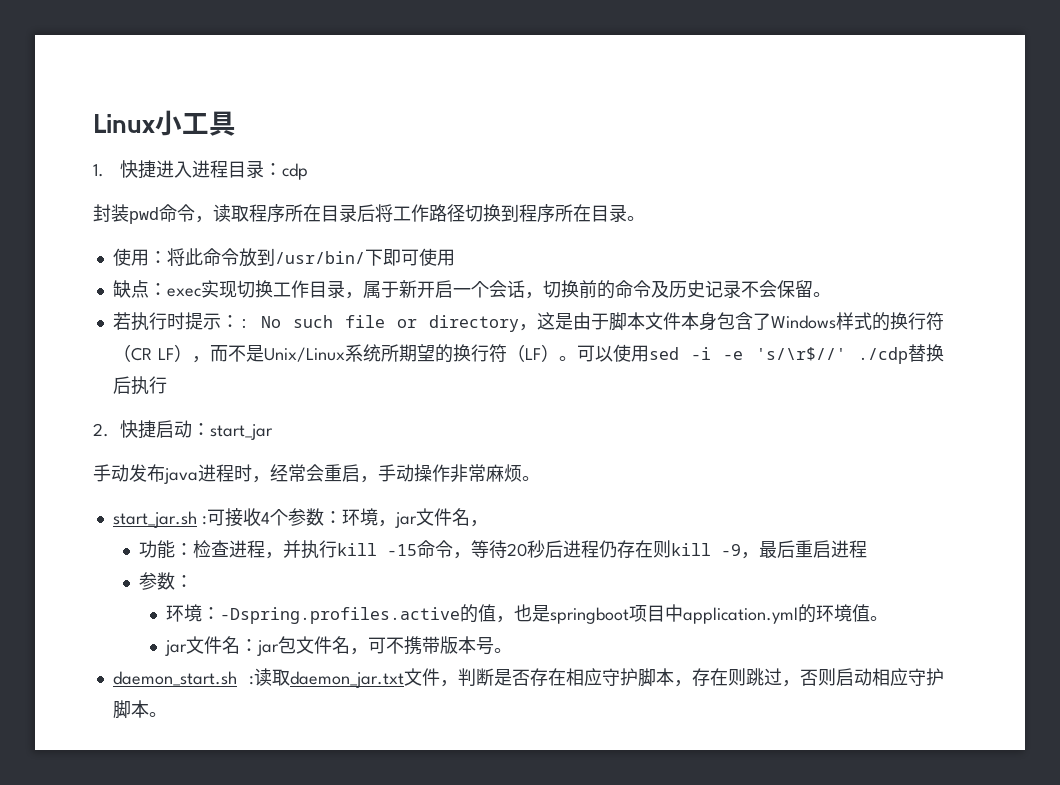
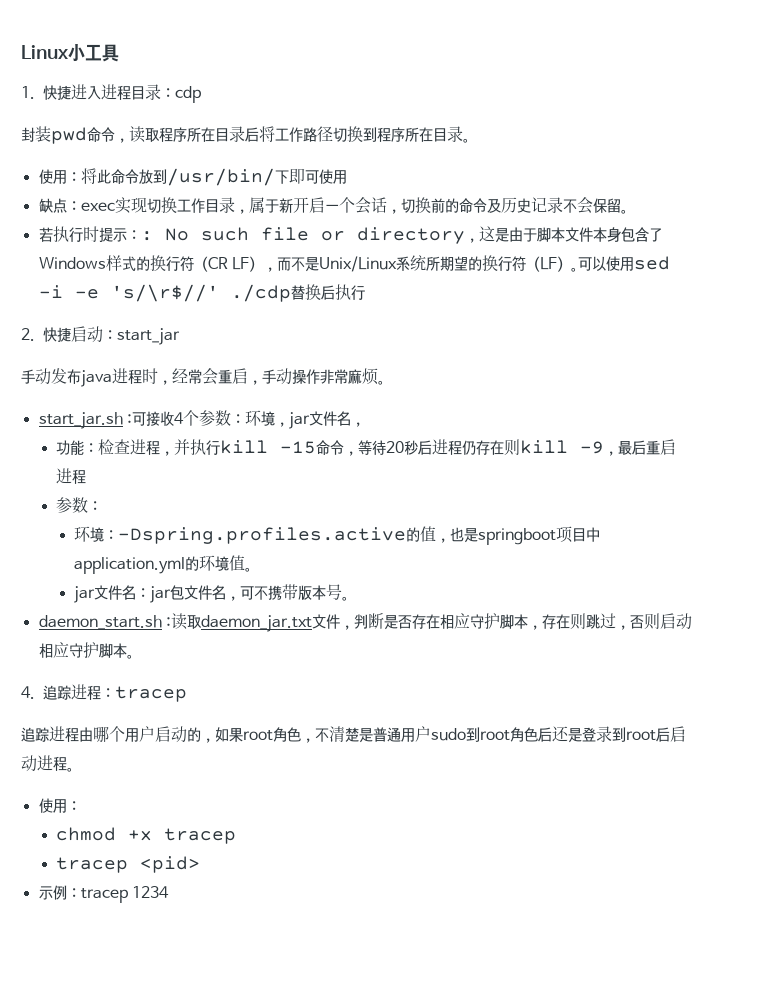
+ 4.追踪进程：tracep
+ 追踪进程由哪个用户启动的，如果root角色，不清楚是普通用户sudo到root角色后还是登录到root后启动进程。
+ 使用：
+ chmod +x tracep
+ tracep <pid>
+ 示例：tracep 1234

